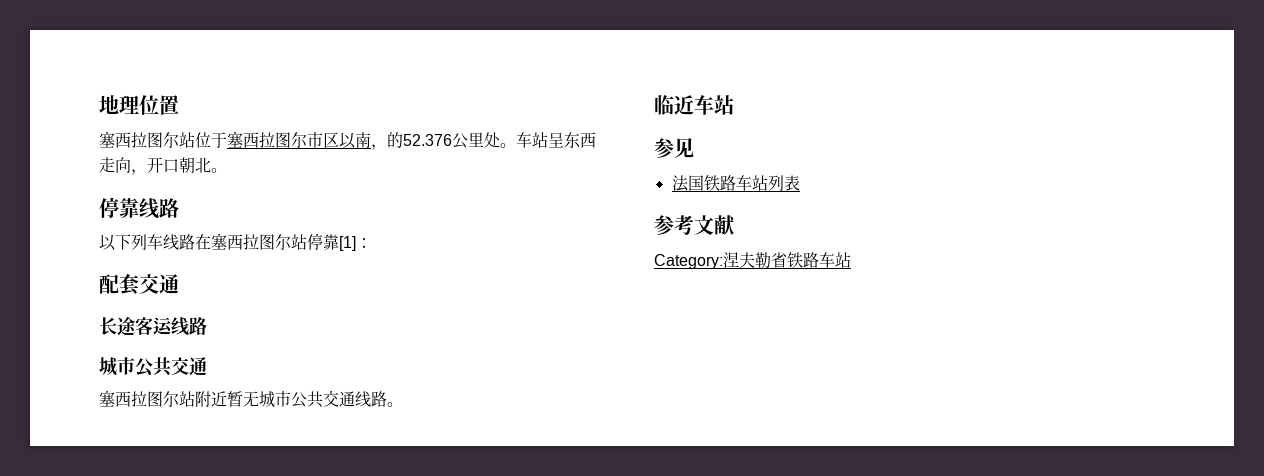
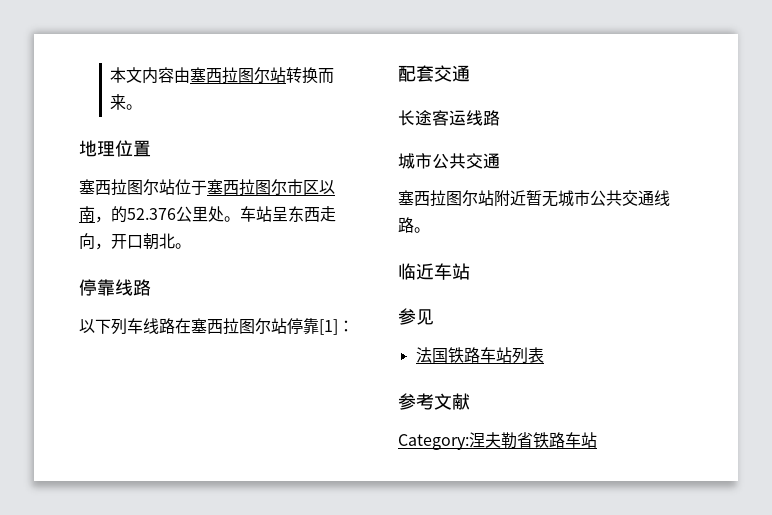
+ 本文内容由塞西拉图尔站转换而来。

